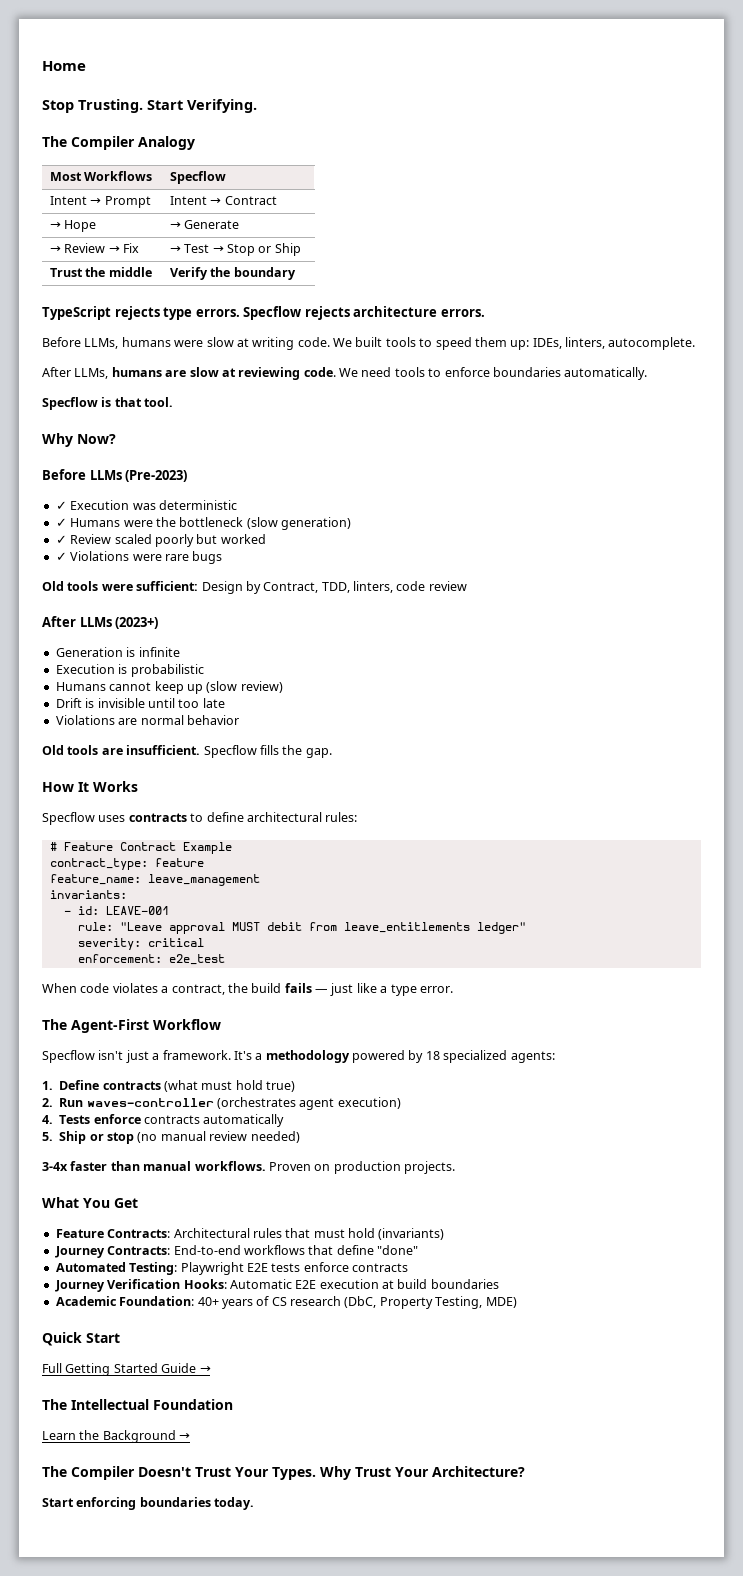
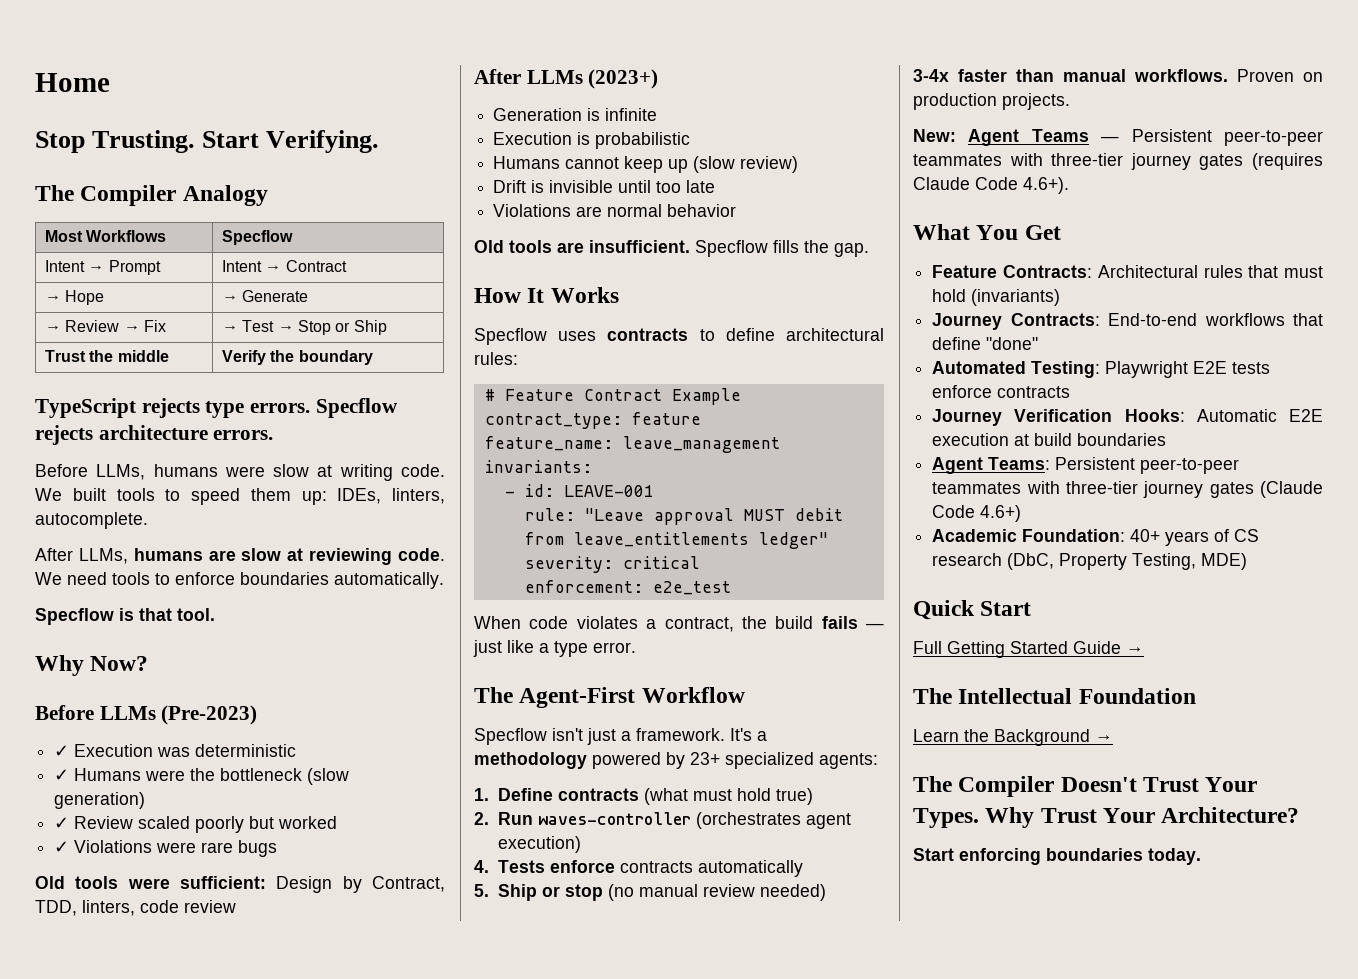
- It's a methodology powered by 18 specialized agents:
+ It's a methodology powered by 23+ specialized agents:
+ New: Agent Teams — Persistent peer-to-peer teammates with three-tier journey gates (requires Claude Code 4.6+).
+ Agent Teams: Persistent peer-to-peer teammates with three-tier journey gates (Claude Code 4.6+)

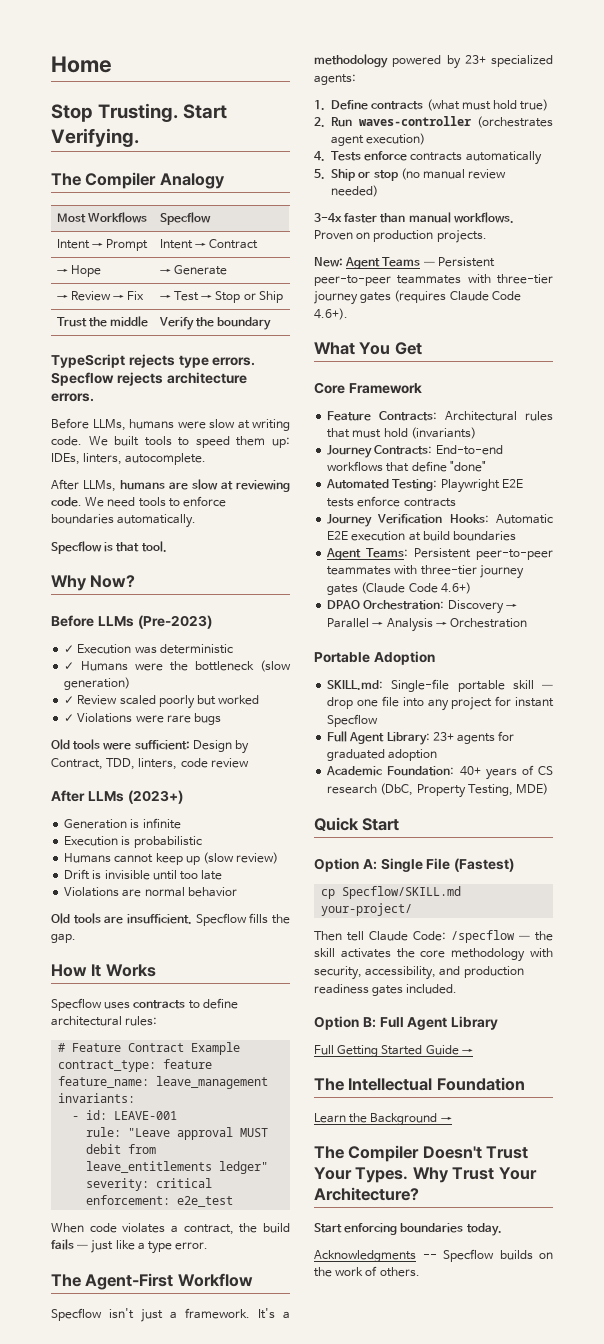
+ Core Framework
+ DPAO Orchestration: Discovery → Parallel → Analysis → Orchestration
+ Portable Adoption
+ SKILL.md: Single-file portable skill — drop one file into any project for instant Specflow
+ Full Agent Library: 23+ agents for graduated adoption
+ Option A: Single File (Fastest)
+ cp Specflow/SKILL.md your-project/
+ Then tell Claude Code: /specflow — the skill activates the core methodology with security, accessibility, and production readiness gates included.
+ Option B: Full Agent Library
+ Acknowledgments -- Specflow builds on the work of others.

